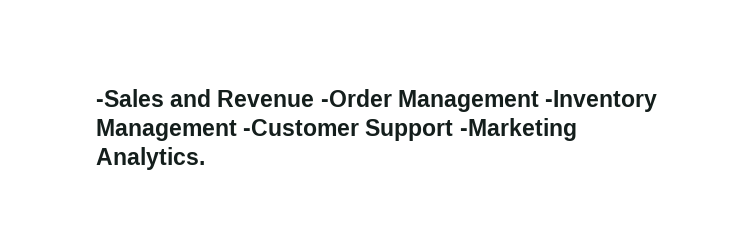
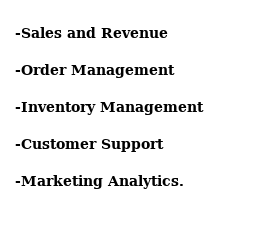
- -Sales and Revenue -Order Management -Inventory Management -Customer Support -Marketing Analytics.
+ -Sales and Revenue
+ -Order Management
+ -Inventory Management
+ -Customer Support
+ -Marketing Analytics.

